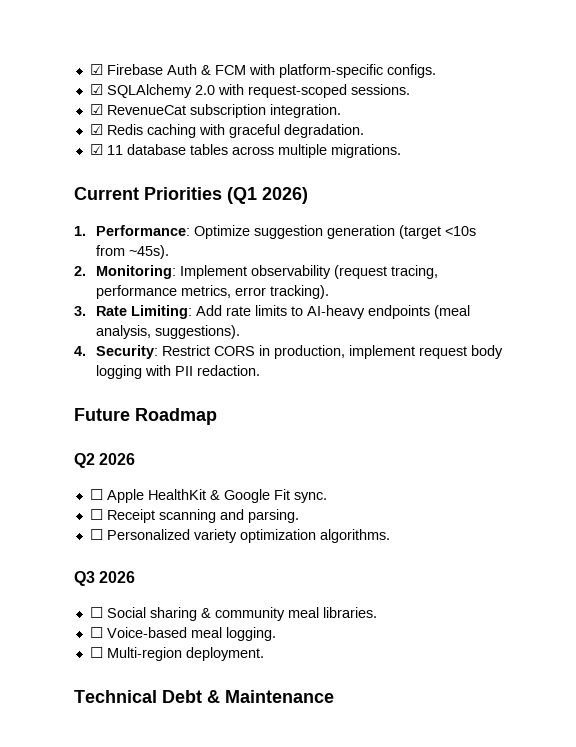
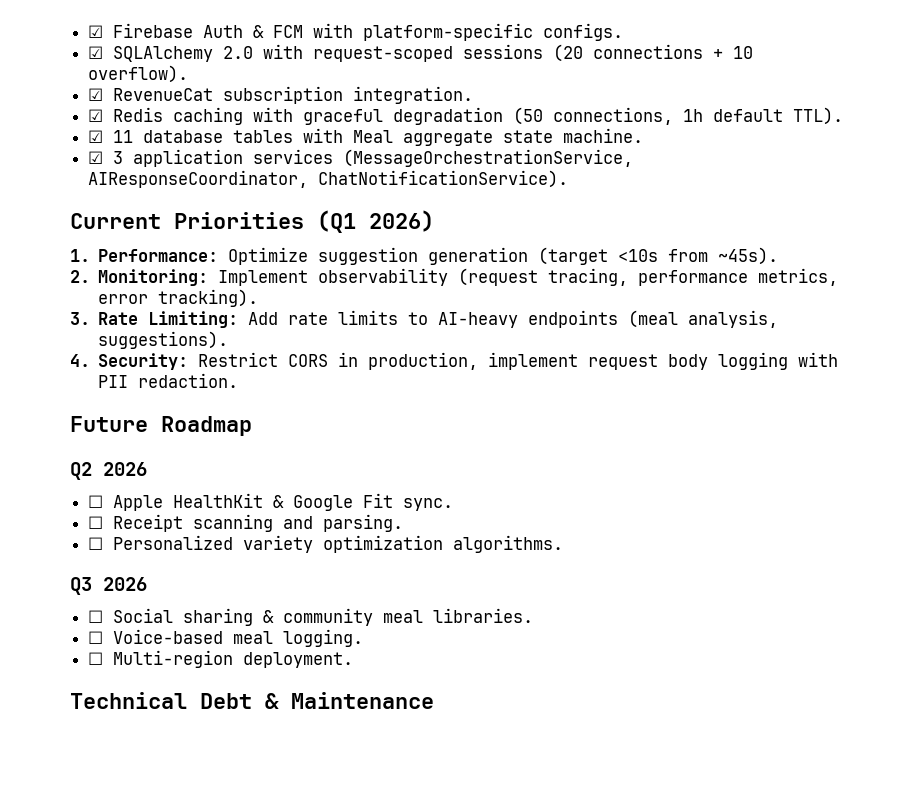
- ☑ SQLAlchemy 2.0 with request-scoped sessions.
+ ☑ SQLAlchemy 2.0 with request-scoped sessions (20 connections + 10 overflow).
- ☑ Redis caching with graceful degradation.
- ☑ 11 database tables across multiple migrations.
+ ☑ Redis caching with graceful degradation (50 connections, 1h default TTL).
+ ☑ 11 database tables with Meal aggregate state machine.
+ ☑ 3 application services (MessageOrchestrationService, AIResponseCoordinator, ChatNotificationService).

